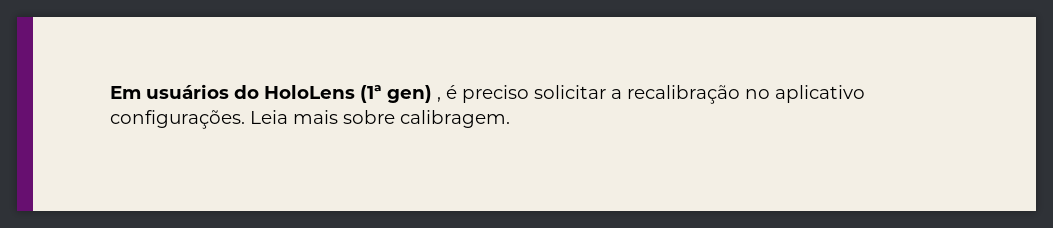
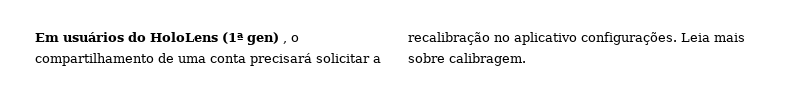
- Em usuários do HoloLens (1ª gen) , é preciso solicitar a recalibração no aplicativo configurações.
+ Em usuários do HoloLens (1ª gen) , o compartilhamento de uma conta precisará solicitar a recalibração no aplicativo configurações.

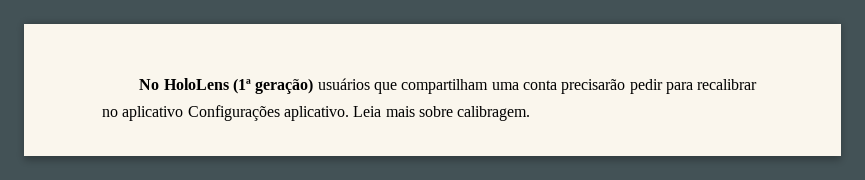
- Em usuários do HoloLens (1ª gen) , o compartilhamento de uma conta precisará solicitar a recalibração no aplicativo configurações.
+ No HoloLens (1ª geração) usuários que compartilham uma conta precisarão pedir para recalibrar no aplicativo Configurações aplicativo.

